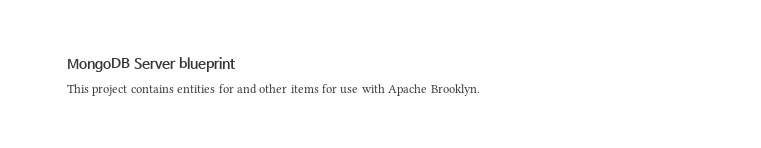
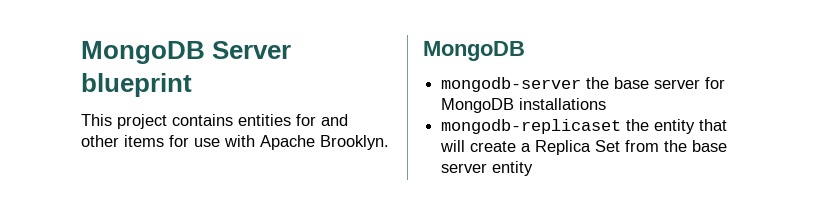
  This project contains entities for and other items for use with Apache Brooklyn.
+ MongoDB
+ mongodb-server the base server for MongoDB installations
+ mongodb-replicaset the entity that will create a Replica Set from the base server entity

